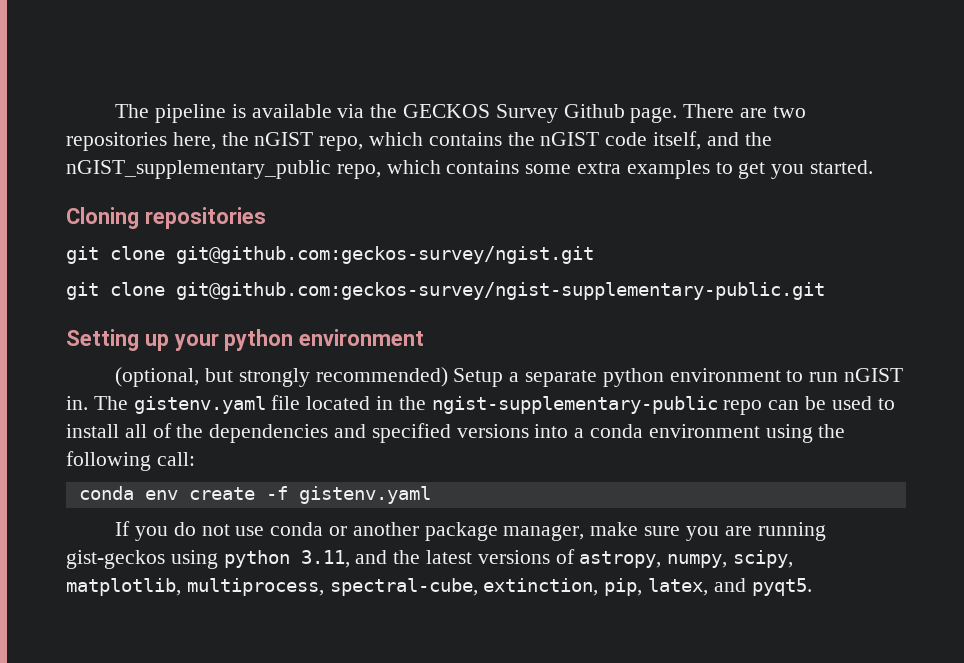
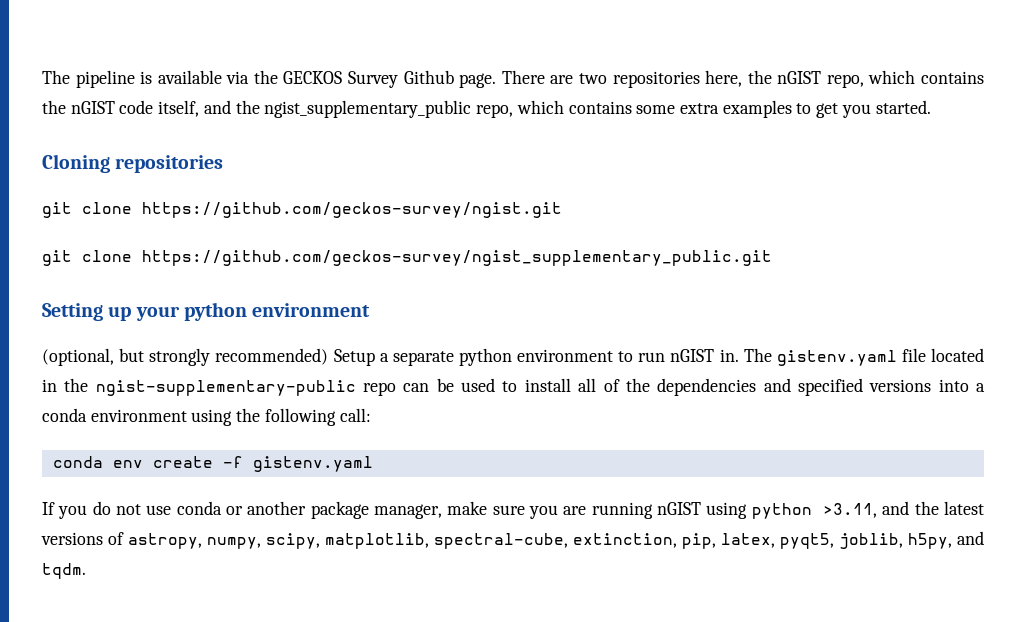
- There are two repositories here, the nGIST repo, which contains the nGIST code itself, and the nGIST_supplementary_public repo, which contains some extra examples to get you started.
+ There are two repositories here, the nGIST repo, which contains the nGIST code itself, and the ngist_supplementary_public repo, which contains some extra examples to get you started.
- git clone git@github.com:geckos-survey/ngist.git
- git clone git@github.com:geckos-survey/ngist-supplementary-public.git
+ git clone https://github.com/geckos-survey/ngist.git
+ git clone https://github.com/geckos-survey/ngist_supplementary_public.git
- If you do not use conda or another package manager, make sure you are running gist-geckos using python 3.11, and the latest versions of astropy, numpy, scipy, matplotlib, multiprocess, spectral-cube, extinction, pip, latex, and pyqt5.
+ If you do not use conda or another package manager, make sure you are running nGIST using python >3.11, and the latest versions of astropy, numpy, scipy, matplotlib, spectral-cube, extinction, pip, latex, pyqt5, joblib, h5py, and tqdm.

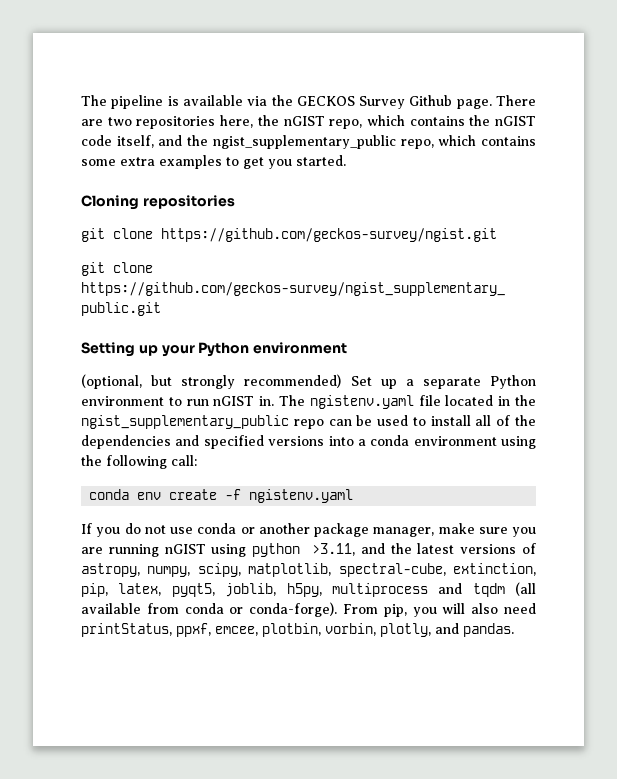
- Setting up your python environment
+ Setting up your Python environment
- (optional, but strongly recommended) Setup a separate python environment to run nGIST in.
+ (optional, but strongly recommended) Set up a separate Python environment to run nGIST in.
- The gistenv.yaml file located in the ngist-supplementary-public repo can be used to install all of the dependencies and specified versions into a conda environment using the following call:
+ The ngistenv.yaml file located in the ngist_supplementary_public repo can be used to install all of the dependencies and specified versions into a conda environment using the following call:
- conda env create -f gistenv.yaml
+ conda env create -f ngistenv.yaml
- If you do not use conda or another package manager, make sure you are running nGIST using python >3.11, and the latest versions of astropy, numpy, scipy, matplotlib, spectral-cube, extinction, pip, latex, pyqt5, joblib, h5py, and tqdm.
+ If you do not use conda or another package manager, make sure you are running nGIST using python >3.11, and the latest versions of astropy, numpy, scipy, matplotlib, spectral-cube, extinction, pip, latex, pyqt5, joblib, h5py, multiprocess and tqdm (all available from conda or conda-forge). From pip, you will also need printStatus, ppxf, emcee, plotbin, vorbin, plotly, and pandas.

